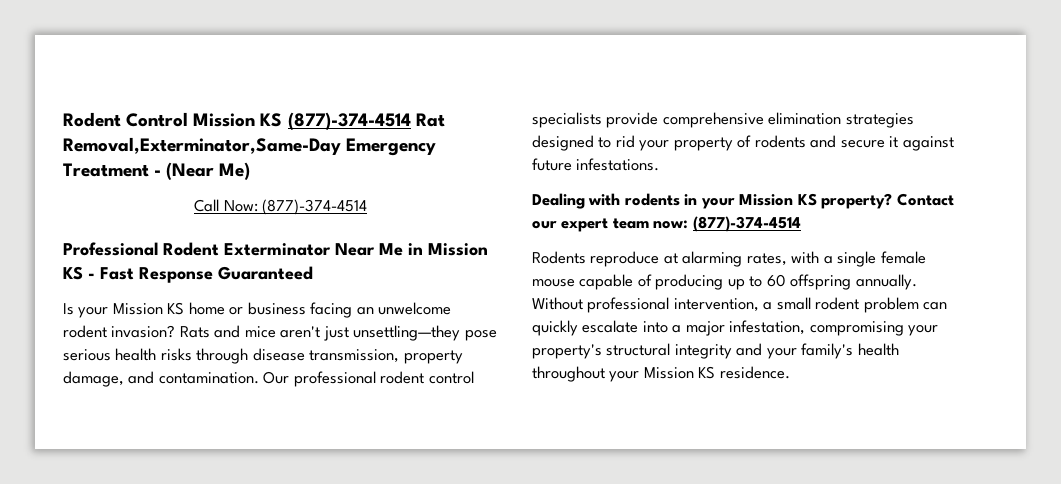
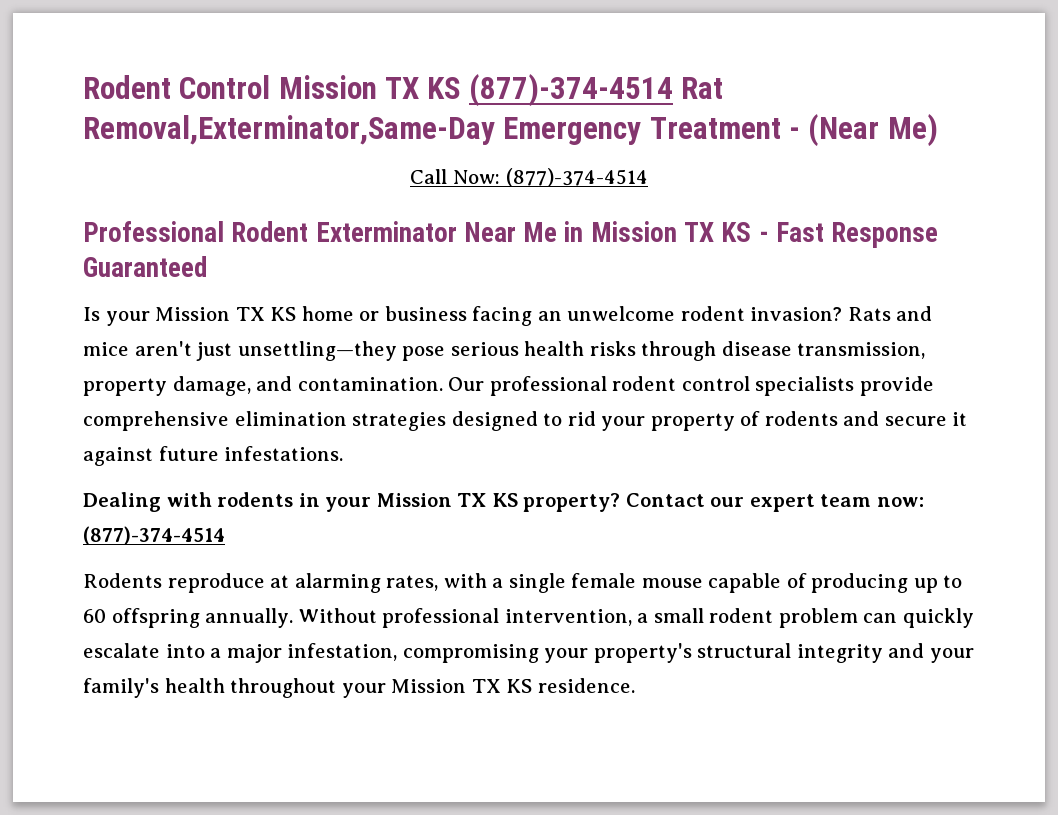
- Rodent Control Mission KS (877)-374-4514 Rat Removal,Exterminator,Same-Day Emergency Treatment - (Near Me)
+ Rodent Control Mission TX KS (877)-374-4514 Rat Removal,Exterminator,Same-Day Emergency Treatment - (Near Me)
- Professional Rodent Exterminator Near Me in Mission KS - Fast Response Guaranteed
+ Professional Rodent Exterminator Near Me in Mission TX KS - Fast Response Guaranteed
- Is your Mission KS home or business facing an unwelcome rodent invasion?
+ Is your Mission TX KS home or business facing an unwelcome rodent invasion?
- Dealing with rodents in your Mission KS property?
+ Dealing with rodents in your Mission TX KS property?
- Without professional intervention, a small rodent problem can quickly escalate into a major infestation, compromising your property's structural integrity and your family's health throughout your Mission KS residence.
+ Without professional intervention, a small rodent problem can quickly escalate into a major infestation, compromising your property's structural integrity and your family's health throughout your Mission TX KS residence.

